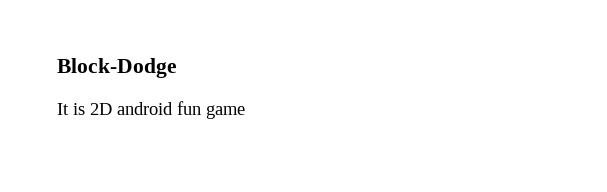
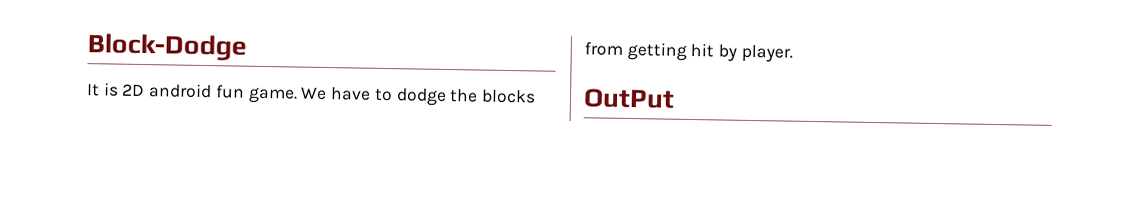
- It is 2D android fun game
+ It is 2D android fun game. We have to dodge the blocks from getting hit by player.
+ OutPut

